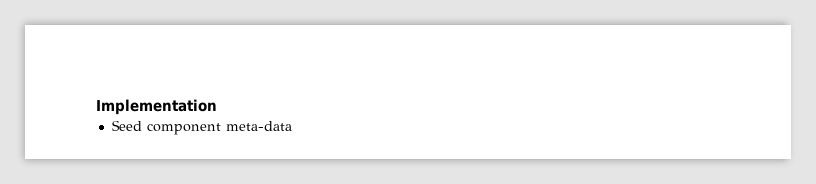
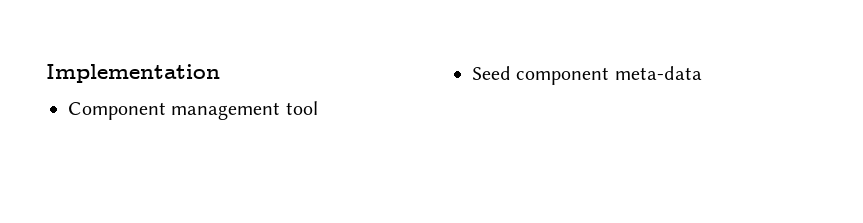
+ Component management tool

